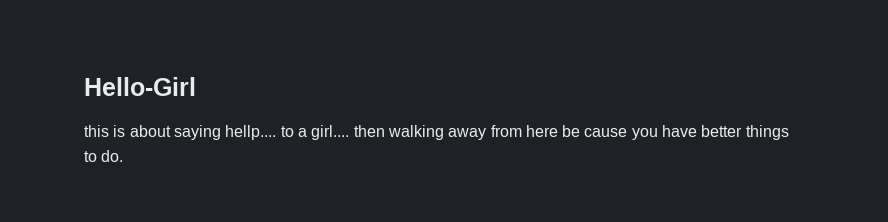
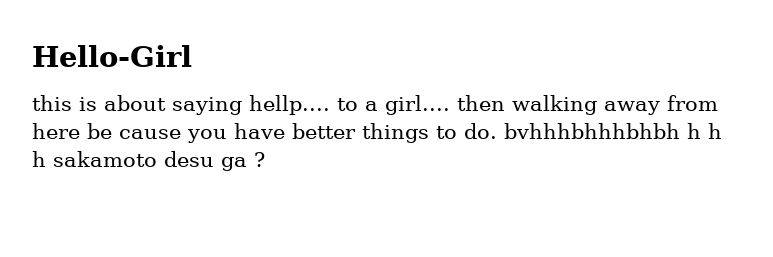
- this is about saying hellp.... to a girl.... then walking away from here be cause you have better things to do.
+ this is about saying hellp.... to a girl.... then walking away from here be cause you have better things to do. bvhhhbhhhbhbh h h h sakamoto desu ga ?

